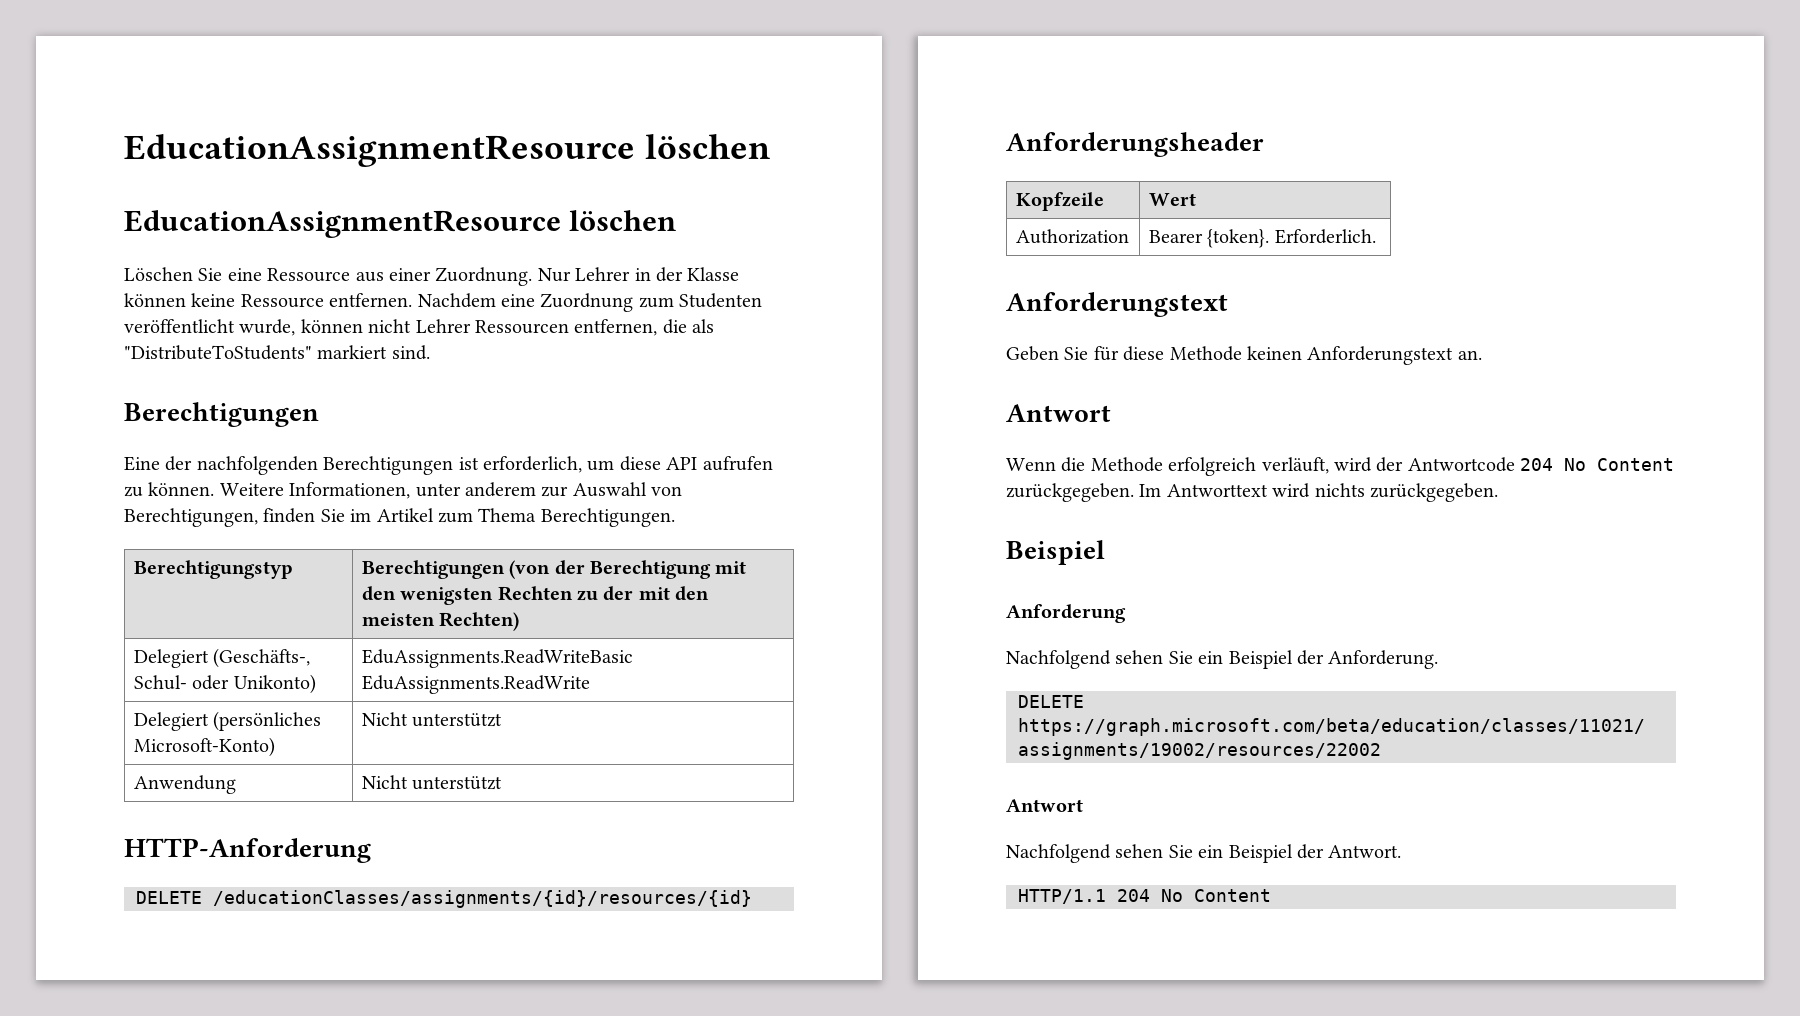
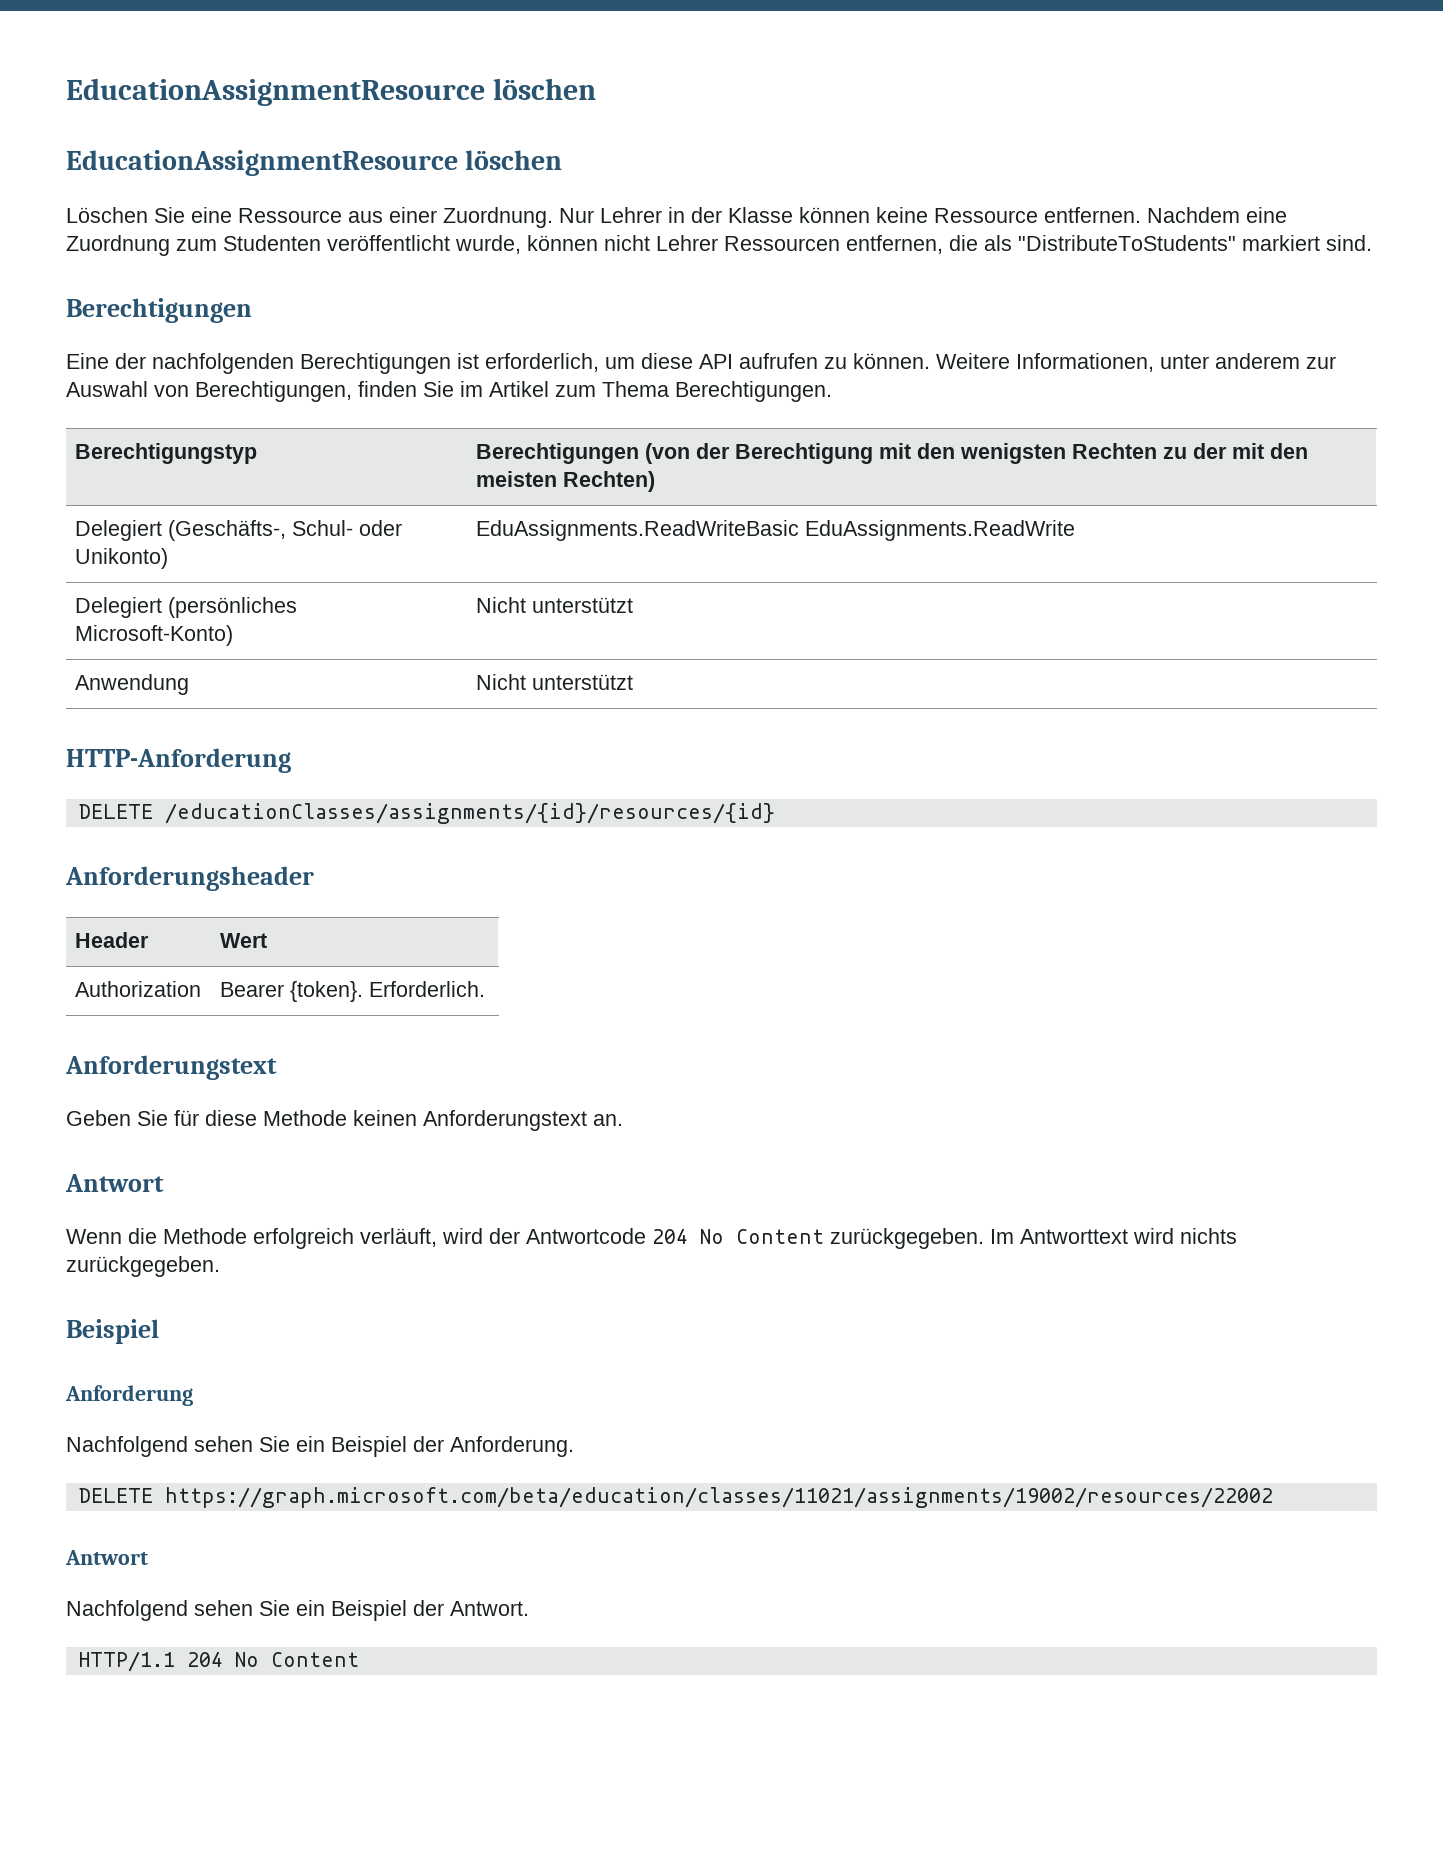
- Kopfzeile | Wert
+ Header | Wert

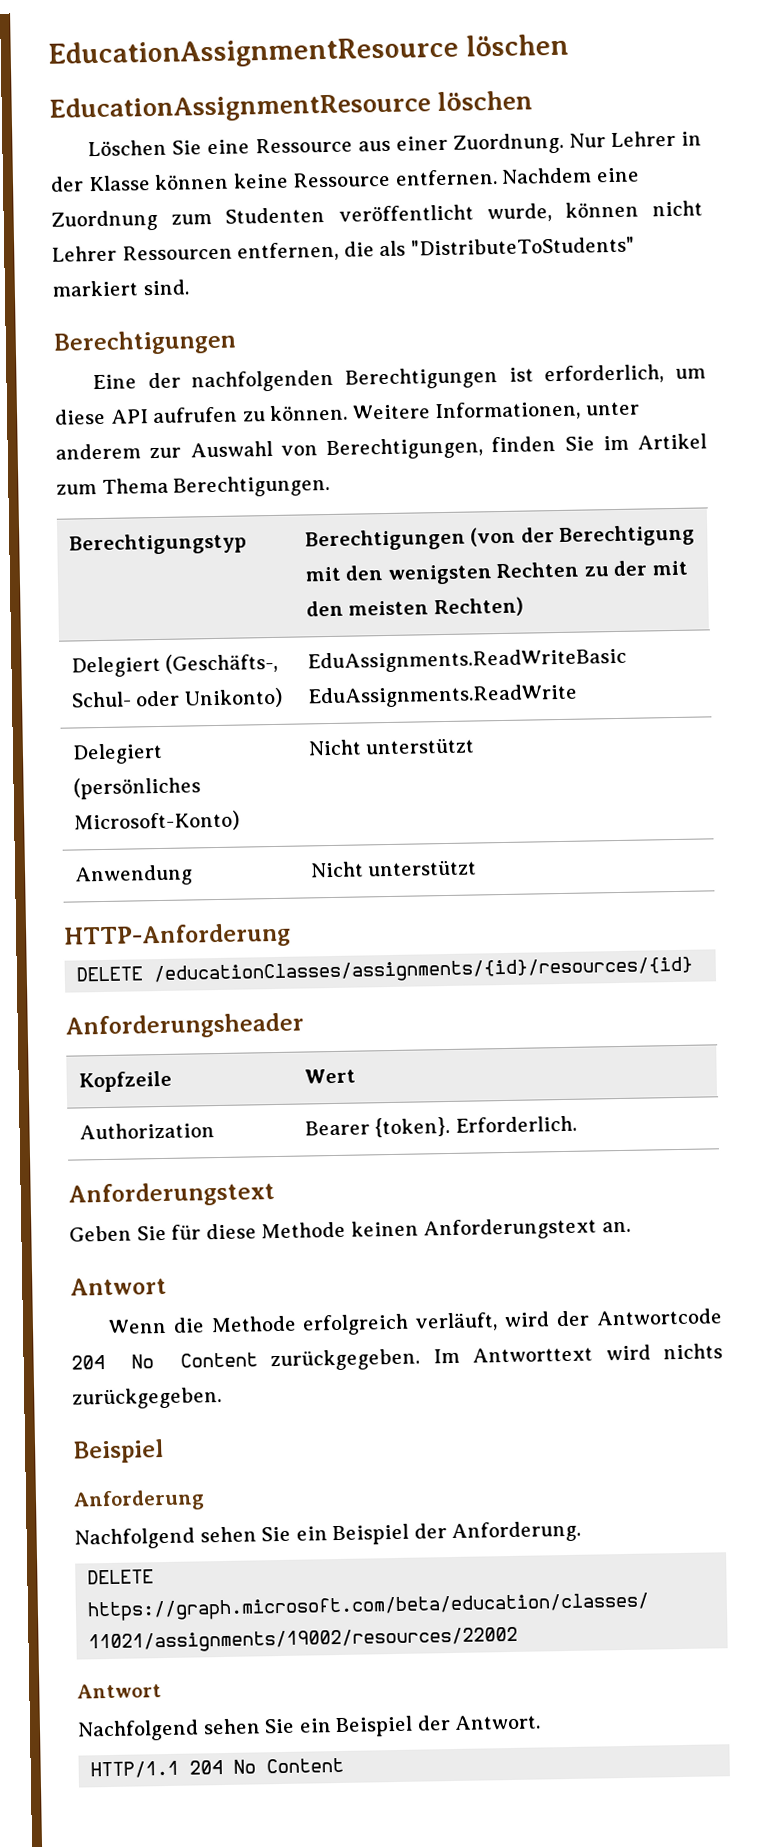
- Header | Wert
+ Kopfzeile | Wert

